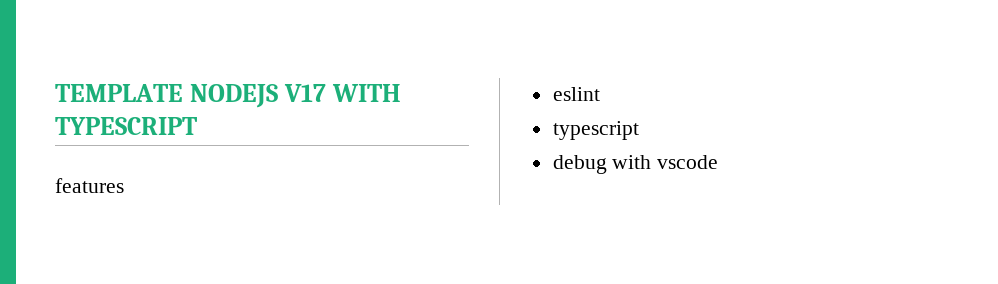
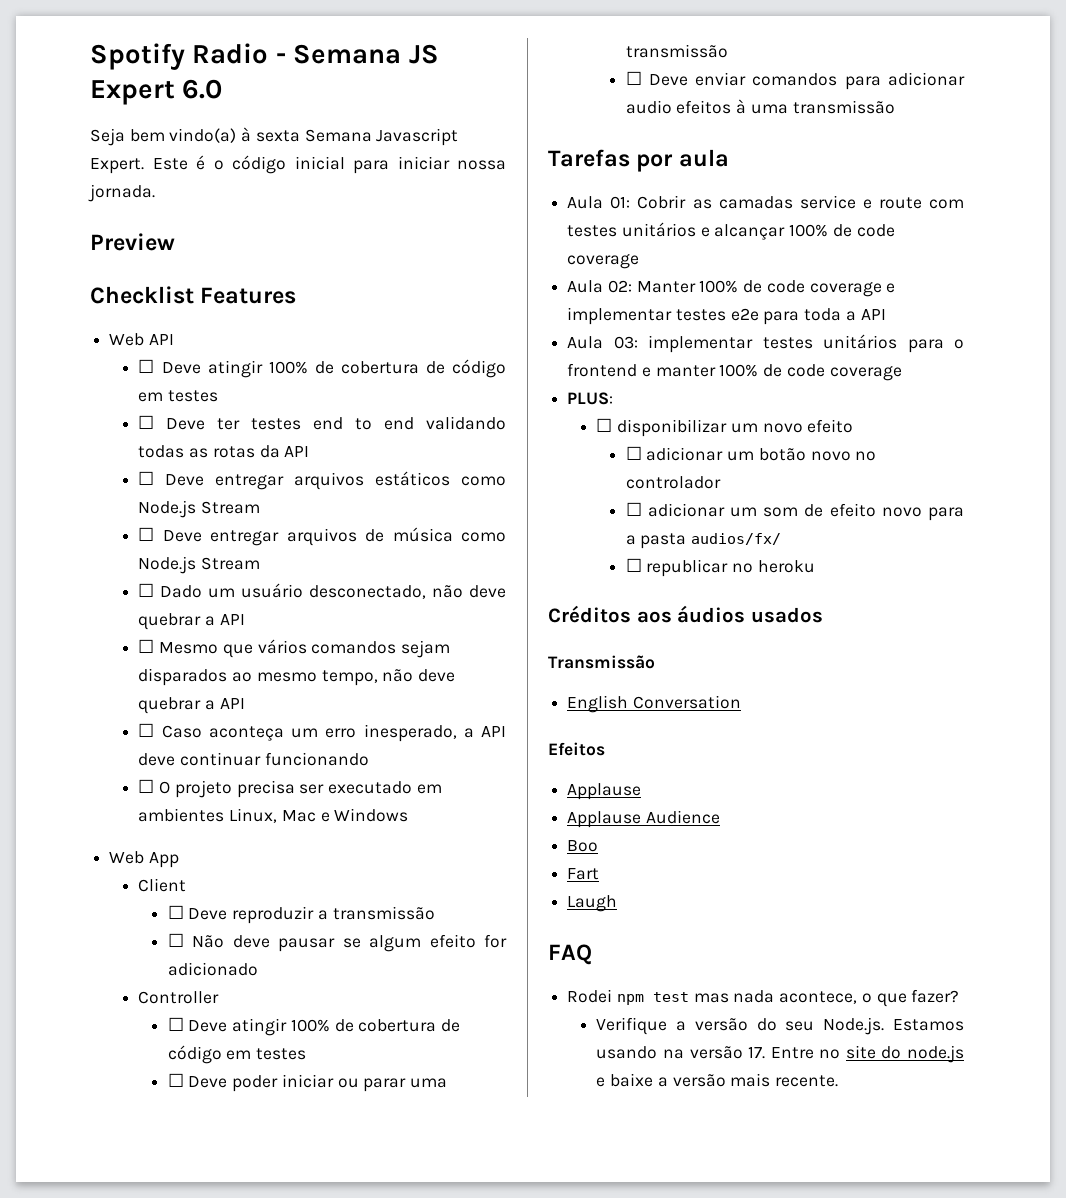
- TEMPLATE NODEJS V17 WITH TYPESCRIPT
- features
- eslint
- typescript
- debug with vscode
+ Spotify Radio - Semana JS Expert 6.0
+ Seja bem vindo(a) à sexta Semana Javascript Expert. Este é o código inicial para iniciar nossa jornada.
+ Preview
+ Checklist Features
+ Web API
+ ☐ Deve atingir 100% de cobertura de código em testes
+ ☐ Deve ter testes end to end validando todas as rotas da API
+ ☐ Deve entregar arquivos estáticos como Node.js Stream
+ ☐ Deve entregar arquivos de música como Node.js Stream
+ ☐ Dado um usuário desconectado, não deve quebrar a API
+ ☐ Mesmo que vários comandos sejam disparados ao mesmo tempo, não deve quebrar a API
+ ☐ Caso aconteça um erro inesperado, a API deve continuar funcionando
+ ☐ O projeto precisa ser executado em ambientes Linux, Mac e Windows
+ Web App
+ Client
+ ☐ Deve reproduzir a transmissão
+ ☐ Não deve pausar se algum efeito for adicionado
+ Controller
+ ☐ Deve atingir 100% de cobertura de código em testes
+ ☐ Deve poder iniciar ou parar uma transmissão
+ ☐ Deve enviar comandos para adicionar audio efeitos à uma transmissão
+ Tarefas por aula
+ Aula 01: Cobrir as camadas service e route com testes unitários e alcançar 100% de code coverage
+ Aula 02: Manter 100% de code coverage e implementar testes e2e para toda a API
+ Aula 03: implementar testes unitários para o frontend e manter 100% de code coverage
+ PLUS:
+ ☐ disponibilizar um novo efeito
+ ☐ adicionar um botão novo no controlador
+ ☐ adicionar um som de efeito novo para a pasta audios/fx/
+ ☐ republicar no heroku
+ Créditos aos áudios usados
+ Transmissão
+ English Conversation
+ Efeitos
+ Applause
+ Applause Audience
+ Boo
+ Fart
+ Laugh
+ FAQ
+ Rodei npm test mas nada acontece, o que fazer?
+ Verifique a versão do seu Node.js. Estamos usando na versão 17. Entre no site do node.js e baixe a versão mais recente.

